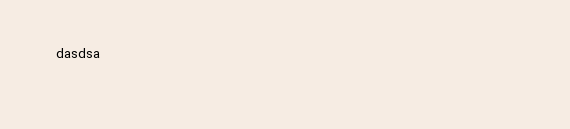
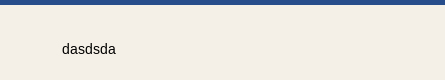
- dasdsa
+ dasdsda

